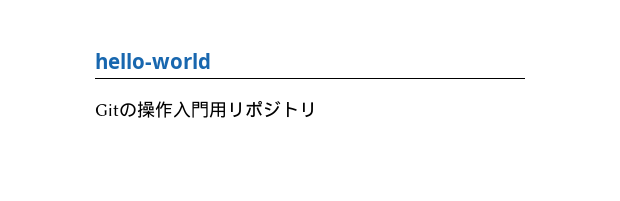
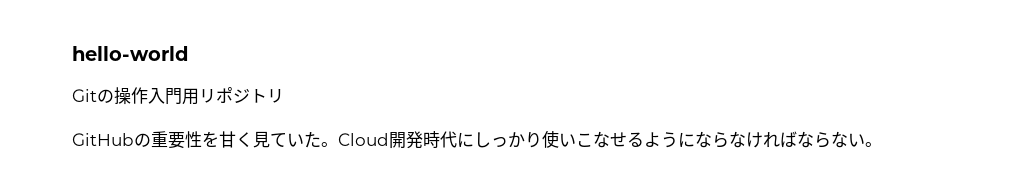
+ GitHubの重要性を甘く見ていた。Cloud開発時代にしっかり使いこなせるようにならなければならない。

